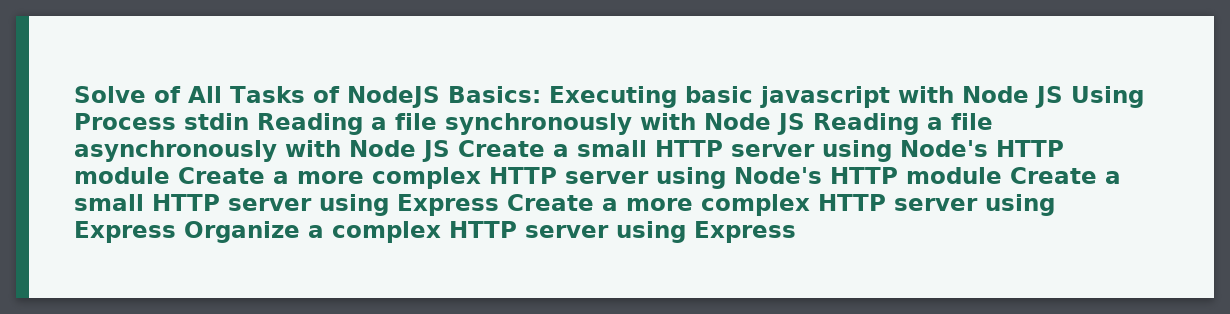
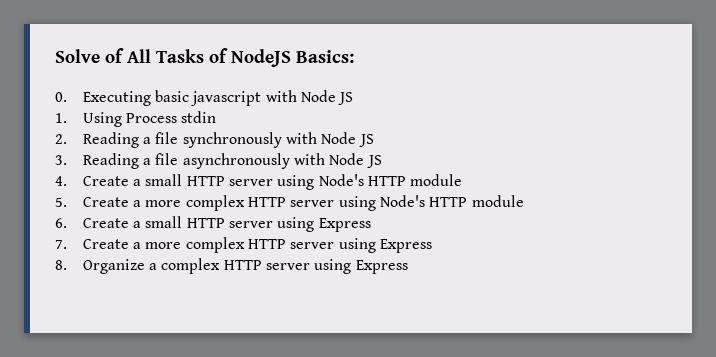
- Solve of All Tasks of NodeJS Basics: Executing basic javascript with Node JS Using Process stdin Reading a file synchronously with Node JS Reading a file asynchronously with Node JS Create a small HTTP server using Node's HTTP module Create a more complex HTTP server using Node's HTTP module Create a small HTTP server using Express Create a more complex HTTP server using Express Organize a complex HTTP server using Express
+ Solve of All Tasks of NodeJS Basics:
+ 0. Executing basic javascript with Node JS
+ 1. Using Process stdin
+ 2. Reading a file synchronously with Node JS
+ 3. Reading a file asynchronously with Node JS
+ 4. Create a small HTTP server using Node's HTTP module
+ 5. Create a more complex HTTP server using Node's HTTP module
+ 6. Create a small HTTP server using Express
+ 7. Create a more complex HTTP server using Express
+ 8. Organize a complex HTTP server using Express

